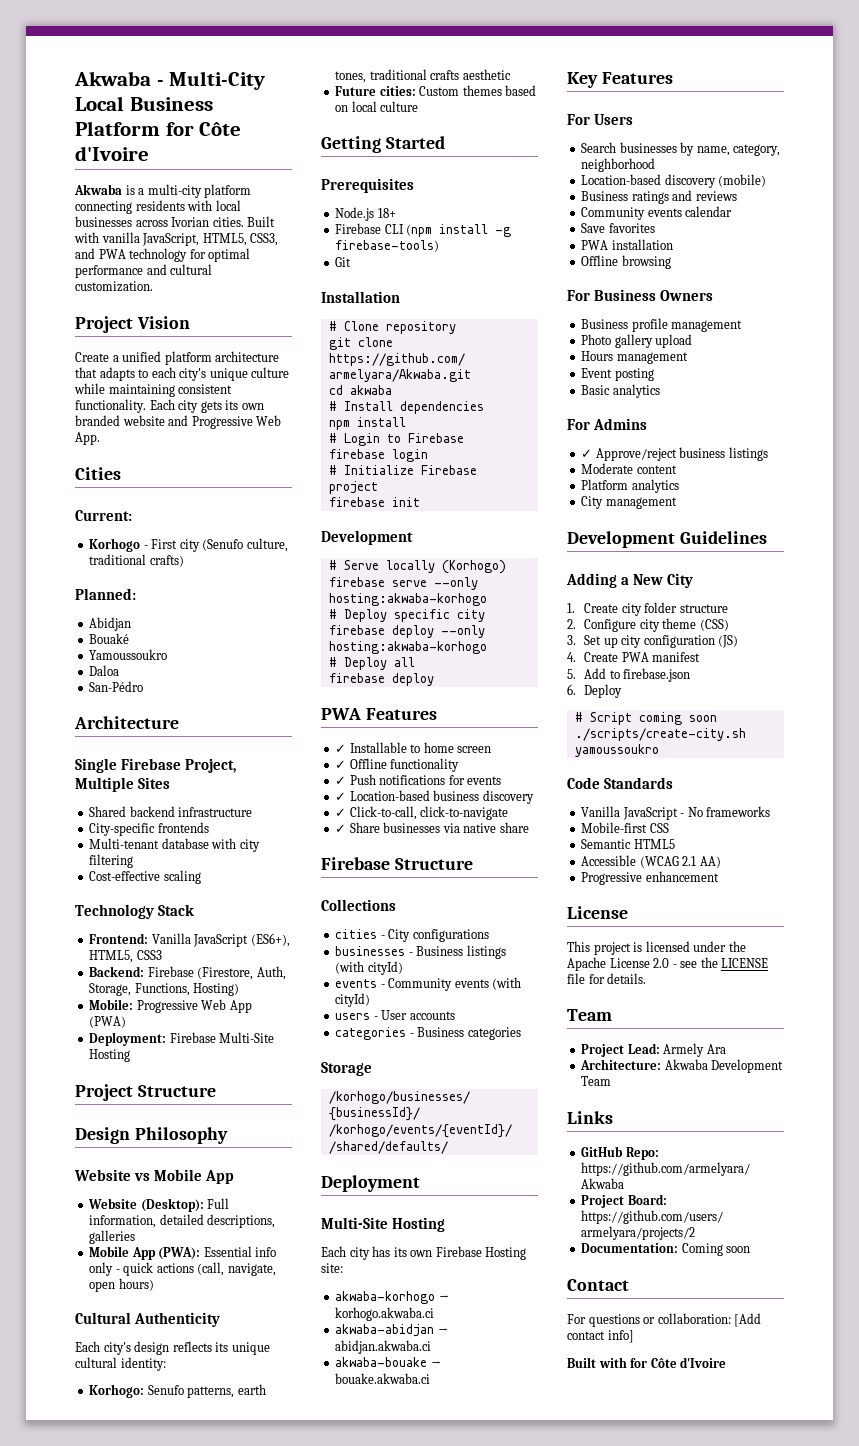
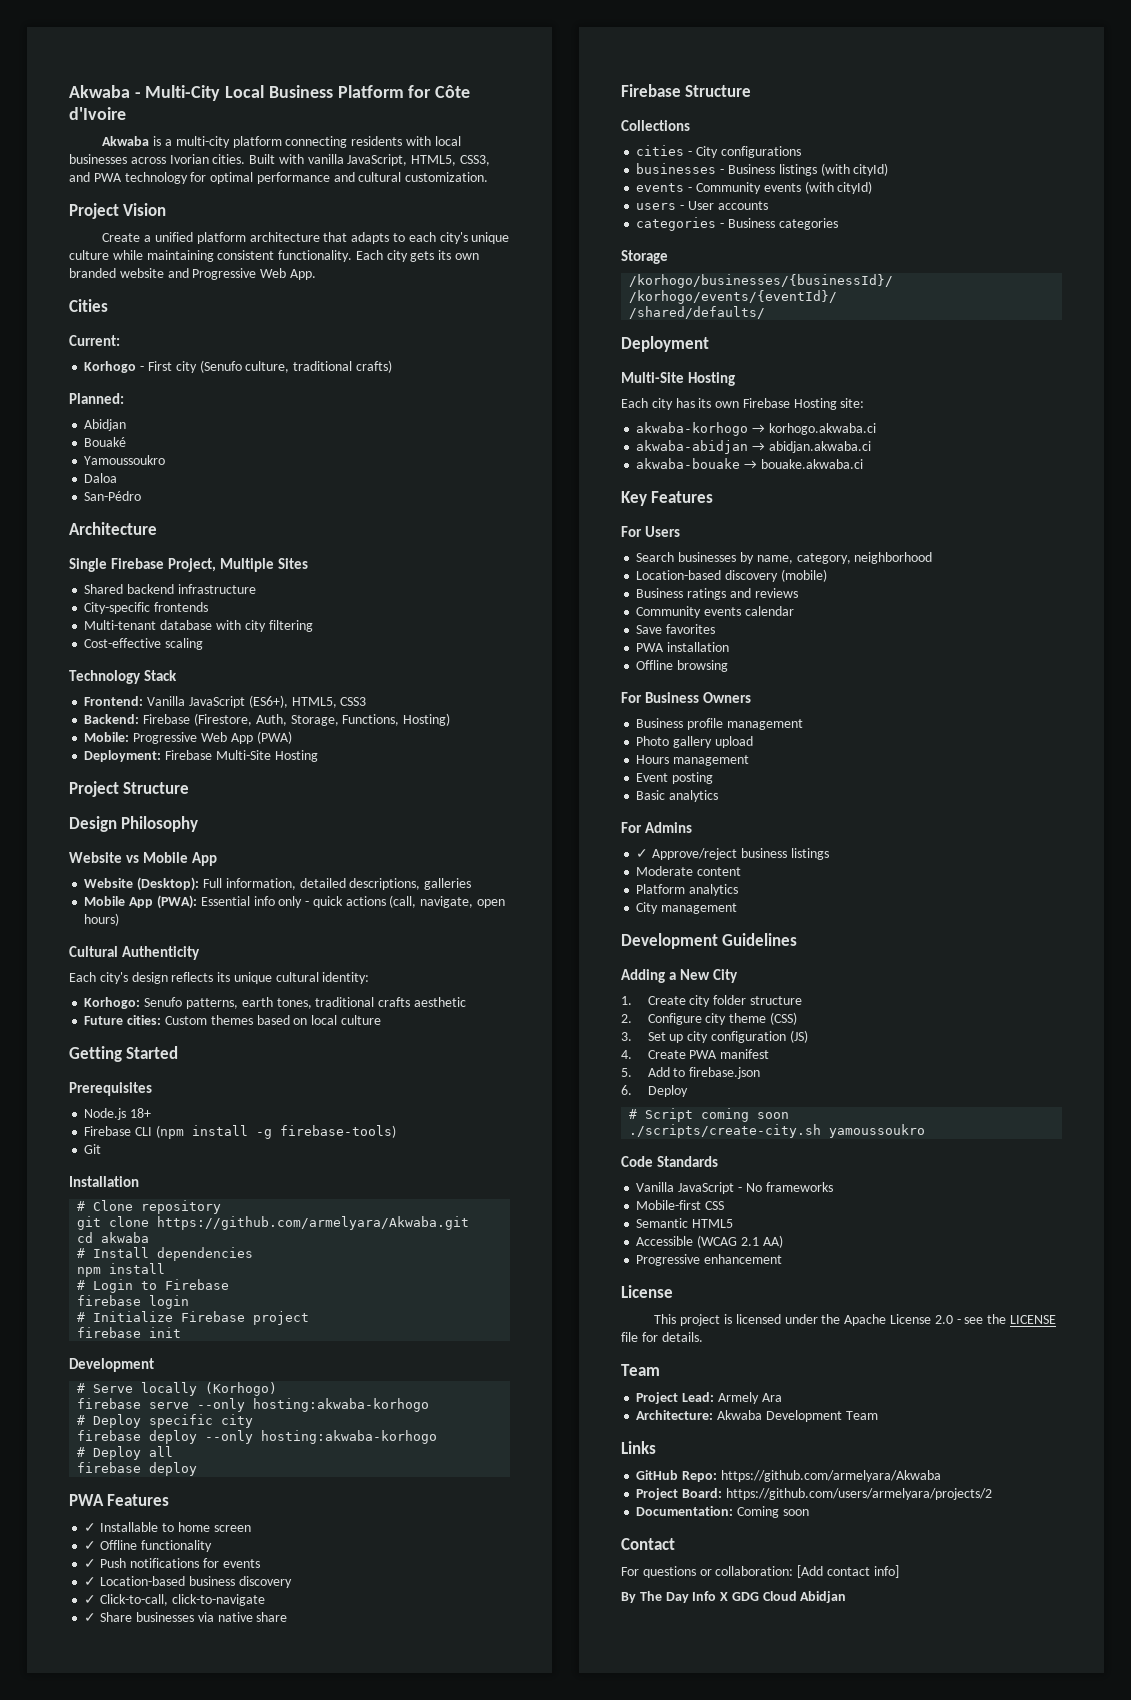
- Built with for Côte d'Ivoire
+ By The Day Info X GDG Cloud Abidjan

